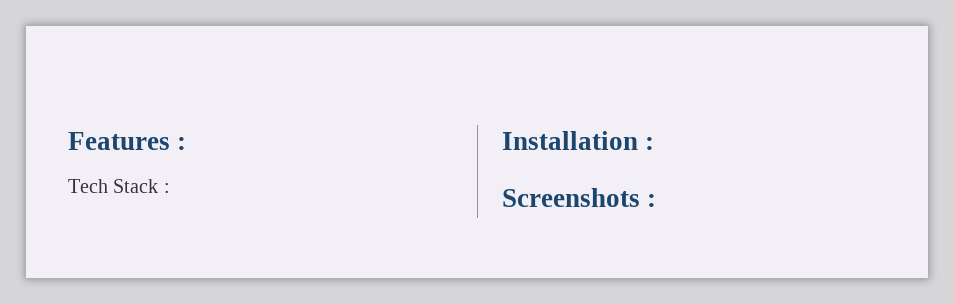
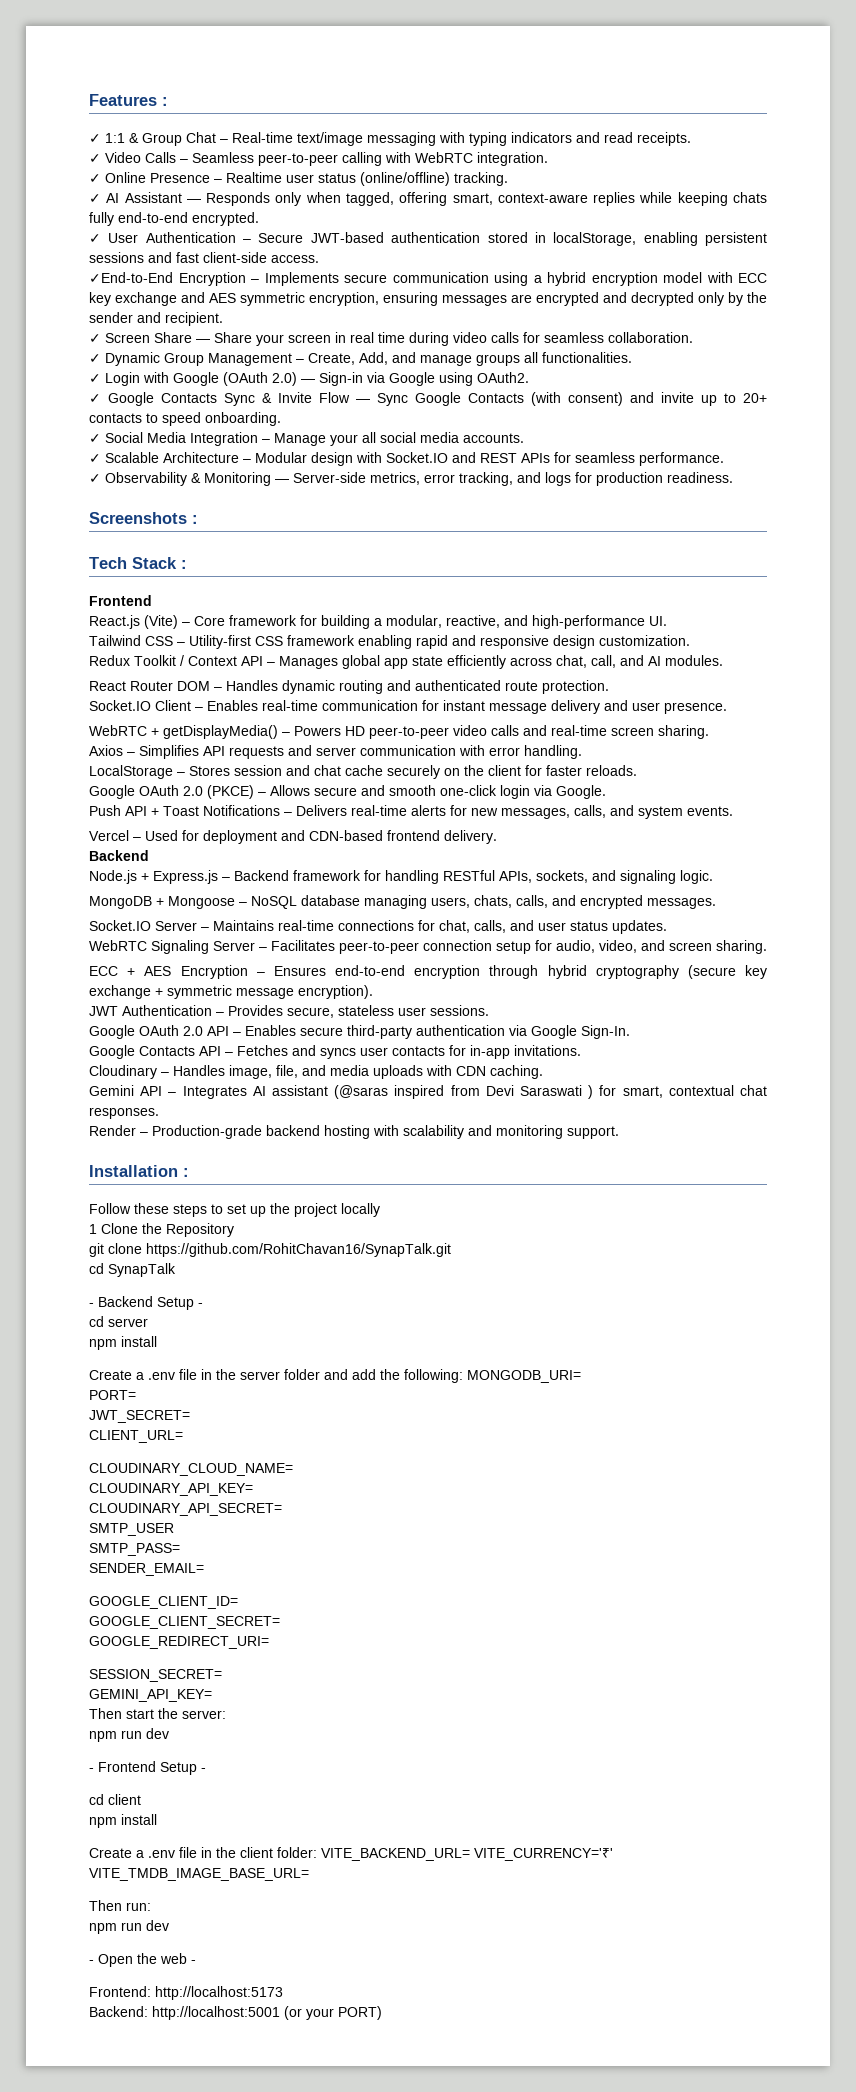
+ ✓ 1:1 & Group Chat – Real-time text/image messaging with typing indicators and read receipts.
+ ✓ Video Calls – Seamless peer-to-peer calling with WebRTC integration.
+ ✓ Online Presence – Realtime user status (online/offline) tracking.
+ ✓ AI Assistant — Responds only when tagged, offering smart, context-aware replies while keeping chats fully end-to-end encrypted.
+ ✓ User Authentication – Secure JWT-based authentication stored in localStorage, enabling persistent sessions and fast client-side access.
+ ✓End-to-End Encryption – Implements secure communication using a hybrid encryption model with ECC key exchange and AES symmetric encryption, ensuring messages are encrypted and decrypted only by the sender and recipient.
+ ✓ Screen Share — Share your screen in real time during video calls for seamless collaboration.
+ ✓ Dynamic Group Management – Create, Add, and manage groups all functionalities.
+ ✓ Login with Google (OAuth 2.0) — Sign-in via Google using OAuth2.
+ ✓ Google Contacts Sync & Invite Flow — Sync Google Contacts (with consent) and invite up to 20+ contacts to speed onboarding.
+ ✓ Social Media Integration – Manage your all social media accounts.
+ ✓ Scalable Architecture – Modular design with Socket.IO and REST APIs for seamless performance.
+ ✓ Observability & Monitoring — Server-side metrics, error tracking, and logs for production readiness.
+ Screenshots :
  Tech Stack :
+ Frontend
+ React.js (Vite) – Core framework for building a modular, reactive, and high-performance UI.
+ Tailwind CSS – Utility-first CSS framework enabling rapid and responsive design customization.
+ Redux Toolkit / Context API – Manages global app state efficiently across chat, call, and AI modules.
+ React Router DOM – Handles dynamic routing and authenticated route protection.
+ Socket.IO Client – Enables real-time communication for instant message delivery and user presence.
+ WebRTC + getDisplayMedia() – Powers HD peer-to-peer video calls and real-time screen sharing.
+ Axios – Simplifies API requests and server communication with error handling.
+ LocalStorage – Stores session and chat cache securely on the client for faster reloads.
+ Google OAuth 2.0 (PKCE) – Allows secure and smooth one-click login via Google.
+ Push API + Toast Notifications – Delivers real-time alerts for new messages, calls, and system events.
+ Vercel – Used for deployment and CDN-based frontend delivery.
+ Backend
+ Node.js + Express.js – Backend framework for handling RESTful APIs, sockets, and signaling logic.
+ MongoDB + Mongoose – NoSQL database managing users, chats, calls, and encrypted messages.
+ Socket.IO Server – Maintains real-time connections for chat, calls, and user status updates.
+ WebRTC Signaling Server – Facilitates peer-to-peer connection setup for audio, video, and screen sharing.
+ ECC + AES Encryption – Ensures end-to-end encryption through hybrid cryptography (secure key exchange + symmetric message encryption).
+ JWT Authentication – Provides secure, stateless user sessions.
+ Google OAuth 2.0 API – Enables secure third-party authentication via Google Sign-In.
+ Google Contacts API – Fetches and syncs user contacts for in-app invitations.
+ Cloudinary – Handles image, file, and media uploads with CDN caching.
+ Gemini API – Integrates AI assistant (@saras inspired from Devi Saraswati ) for smart, contextual chat responses.
+ Render – Production-grade backend hosting with scalability and monitoring support.
  Installation :
- Screenshots :
+ Follow these steps to set up the project locally
+ 1 Clone the Repository
+ git clone https://github.com/RohitChavan16/SynapTalk.git
+ cd SynapTalk
+ - Backend Setup -
+ cd server
+ npm install
+ Create a .env file in the server folder and add the following: MONGODB_URI=
+ PORT=
+ JWT_SECRET=
+ CLIENT_URL=
+ CLOUDINARY_CLOUD_NAME=
+ CLOUDINARY_API_KEY=
+ CLOUDINARY_API_SECRET=
+ SMTP_USER
+ SMTP_PASS=
+ SENDER_EMAIL=
+ GOOGLE_CLIENT_ID=
+ GOOGLE_CLIENT_SECRET=
+ GOOGLE_REDIRECT_URI=
+ SESSION_SECRET=
+ GEMINI_API_KEY=
+ Then start the server:
+ npm run dev
+ - Frontend Setup -
+ cd client
+ npm install
+ Create a .env file in the client folder: VITE_BACKEND_URL= VITE_CURRENCY='₹' VITE_TMDB_IMAGE_BASE_URL=
+ Then run:
+ npm run dev
+ - Open the web -
+ Frontend: http://localhost:5173
+ Backend: http://localhost:5001 (or your PORT)

